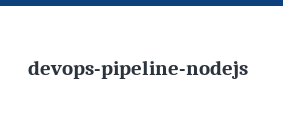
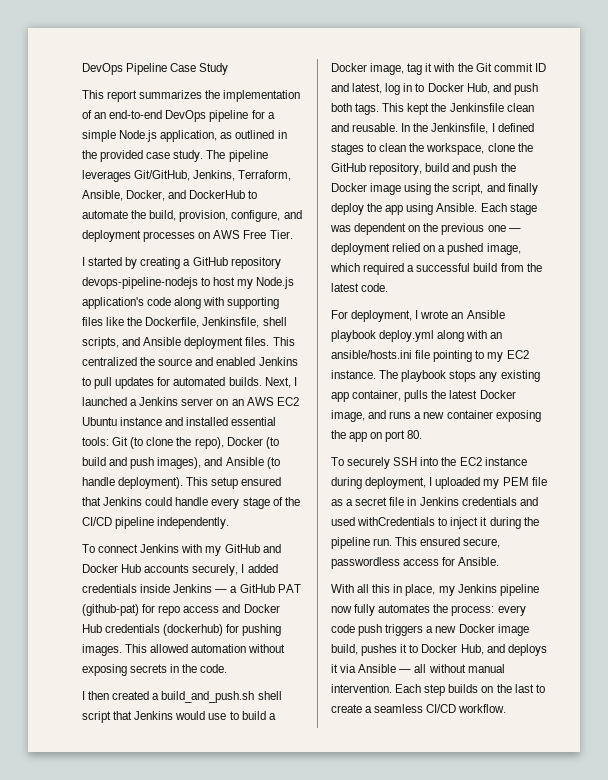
- devops-pipeline-nodejs
+ DevOps Pipeline Case Study
+ This report summarizes the implementation of an end-to-end DevOps pipeline for a simple Node.js application, as outlined in the provided case study. The pipeline leverages Git/GitHub, Jenkins, Terraform, Ansible, Docker, and DockerHub to automate the build, provision, configure, and deployment processes on AWS Free Tier.
+ I started by creating a GitHub repository devops-pipeline-nodejs to host my Node.js application's code along with supporting files like the Dockerfile, Jenkinsfile, shell scripts, and Ansible deployment files. This centralized the source and enabled Jenkins to pull updates for automated builds. Next, I launched a Jenkins server on an AWS EC2 Ubuntu instance and installed essential tools: Git (to clone the repo), Docker (to build and push images), and Ansible (to handle deployment). This setup ensured that Jenkins could handle every stage of the CI/CD pipeline independently.
+ To connect Jenkins with my GitHub and Docker Hub accounts securely, I added credentials inside Jenkins — a GitHub PAT (github-pat) for repo access and Docker Hub credentials (dockerhub) for pushing images. This allowed automation without exposing secrets in the code.
+ I then created a build_and_push.sh shell script that Jenkins would use to build a Docker image, tag it with the Git commit ID and latest, log in to Docker Hub, and push both tags. This kept the Jenkinsfile clean and reusable. In the Jenkinsfile, I defined stages to clean the workspace, clone the GitHub repository, build and push the Docker image using the script, and finally deploy the app using Ansible. Each stage was dependent on the previous one — deployment relied on a pushed image, which required a successful build from the latest code.
+ For deployment, I wrote an Ansible playbook deploy.yml along with an ansible/hosts.ini file pointing to my EC2 instance. The playbook stops any existing app container, pulls the latest Docker image, and runs a new container exposing the app on port 80.
+ To securely SSH into the EC2 instance during deployment, I uploaded my PEM file as a secret file in Jenkins credentials and used withCredentials to inject it during the pipeline run. This ensured secure, passwordless access for Ansible.
+ With all this in place, my Jenkins pipeline now fully automates the process: every code push triggers a new Docker image build, pushes it to Docker Hub, and deploys it via Ansible — all without manual intervention. Each step builds on the last to create a seamless CI/CD workflow.

